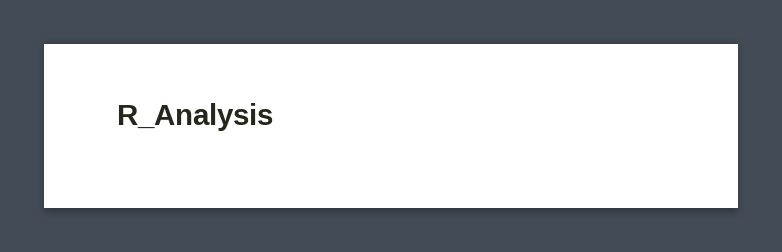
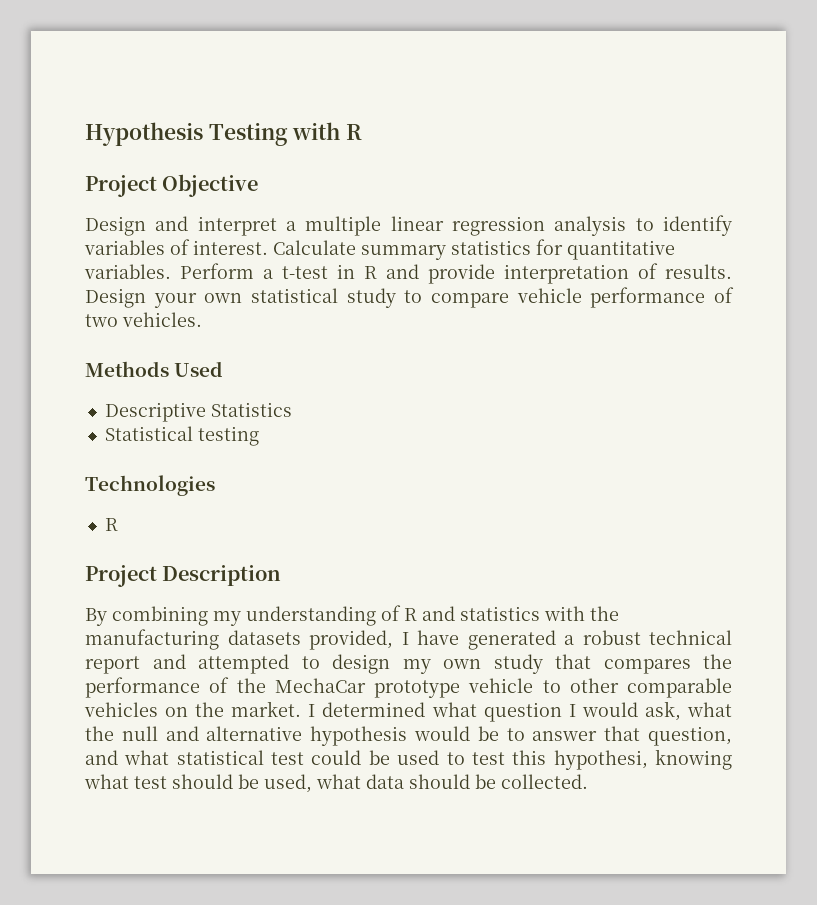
- R_Analysis
+ Hypothesis Testing with R
+ Project Objective
+ Design and interpret a multiple linear regression analysis to identify variables of interest. Calculate summary statistics for quantitative variables. Perform a t-test in R and provide interpretation of results. Design your own statistical study to compare vehicle performance of two vehicles.
+ Methods Used
+ Descriptive Statistics
+ Statistical testing
+ Technologies
+ R
+ Project Description
+ By combining my understanding of R and statistics with the manufacturing datasets provided, I have generated a robust technical report and attempted to design my own study that compares the performance of the MechaCar prototype vehicle to other comparable vehicles on the market. I determined what question I would ask, what the null and alternative hypothesis would be to answer that question, and what statistical test could be used to test this hypothesi, knowing what test should be used, what data should be collected.

